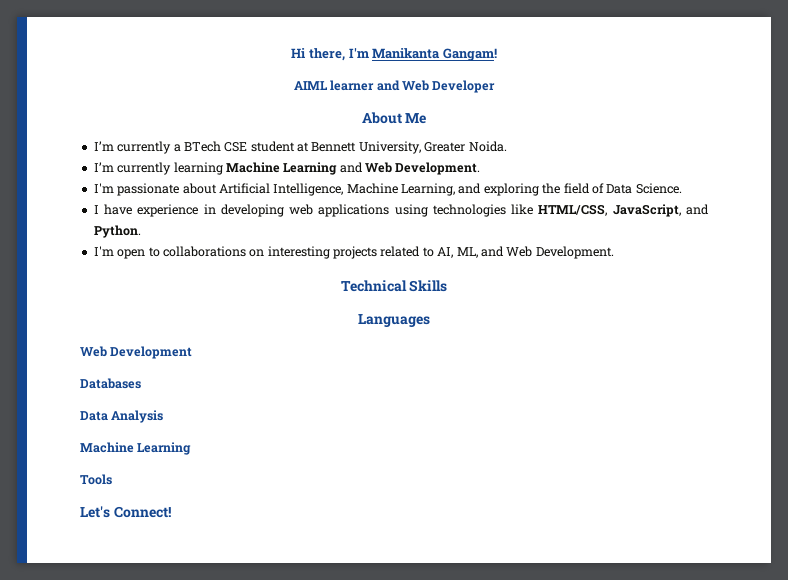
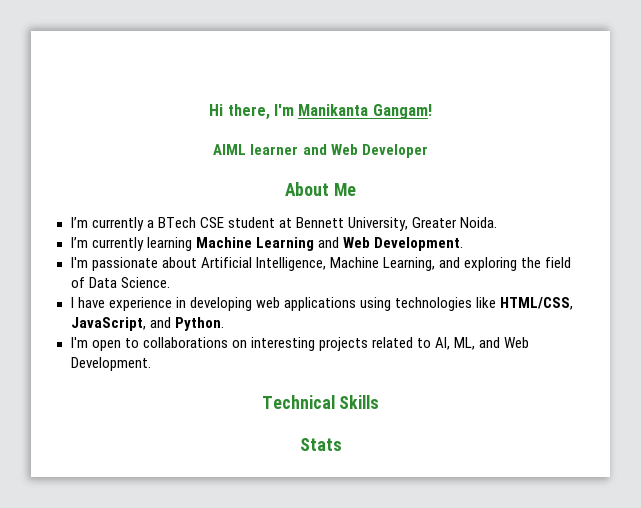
- Languages
- Web Development
- Databases
- Data Analysis
- Machine Learning
- Tools
- Let's Connect!
+ Stats

